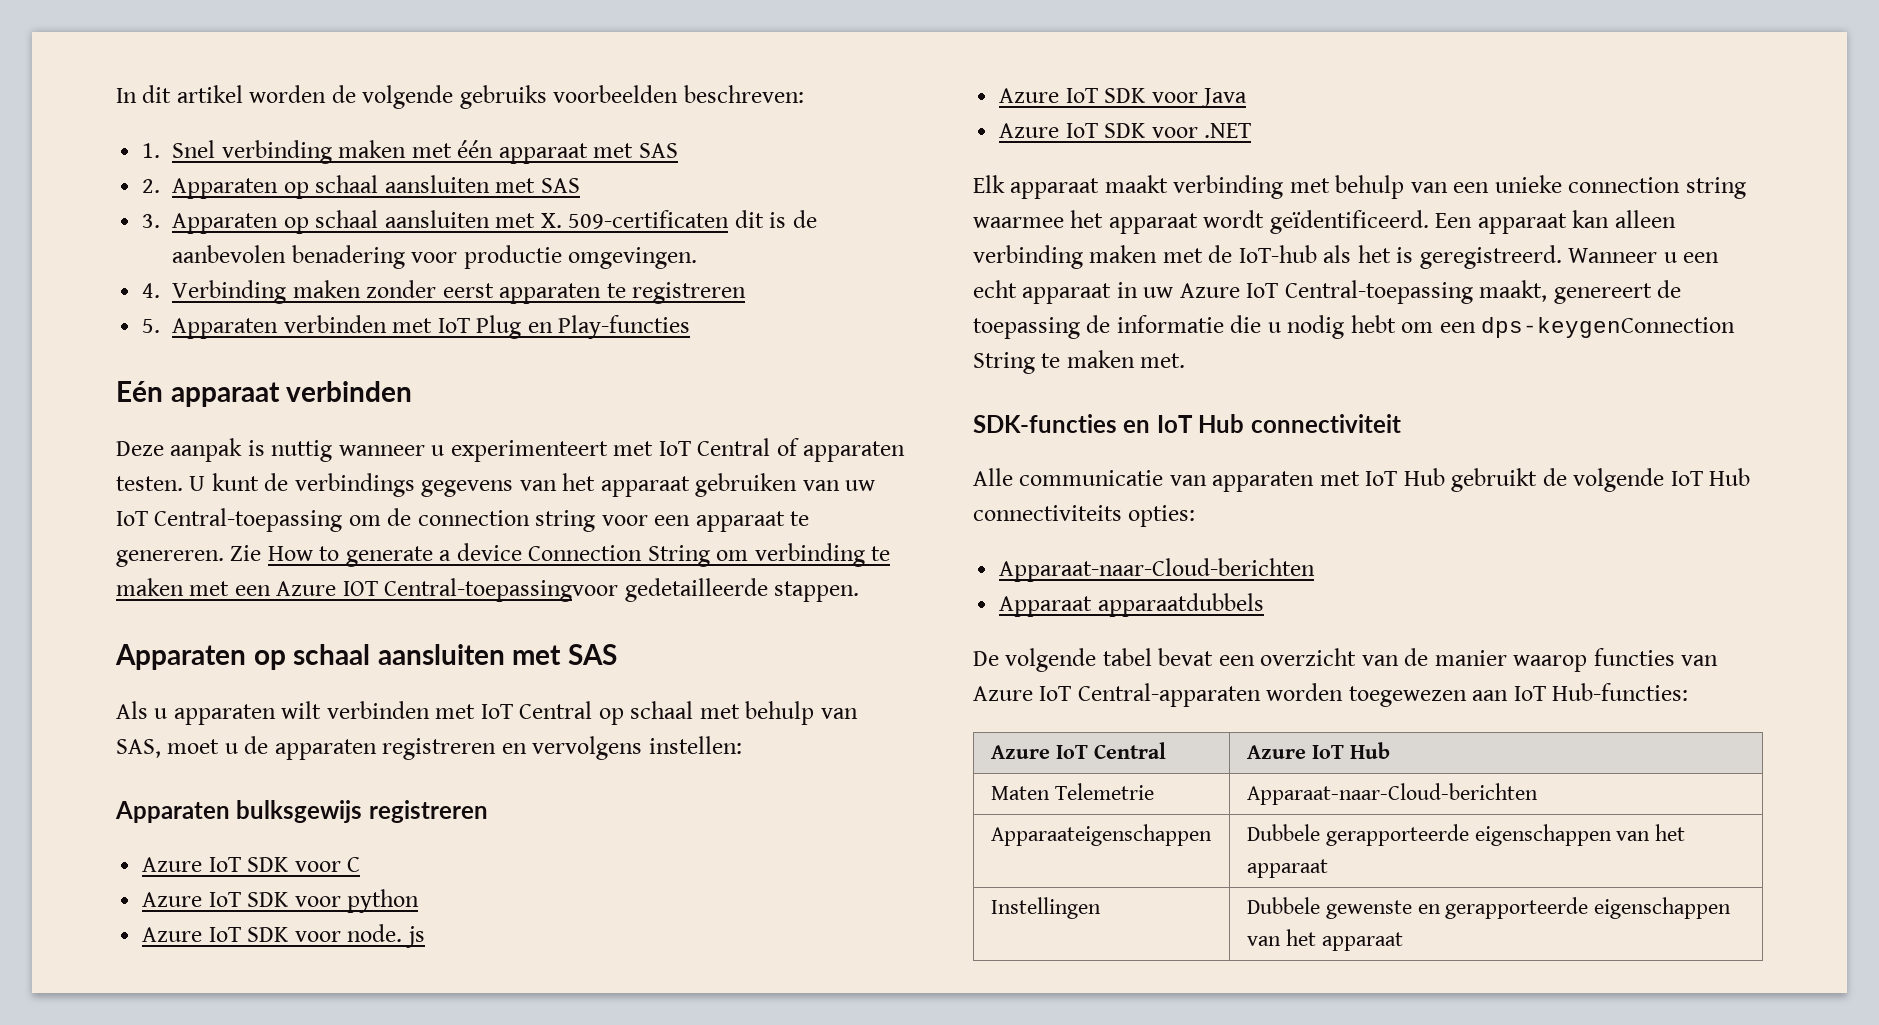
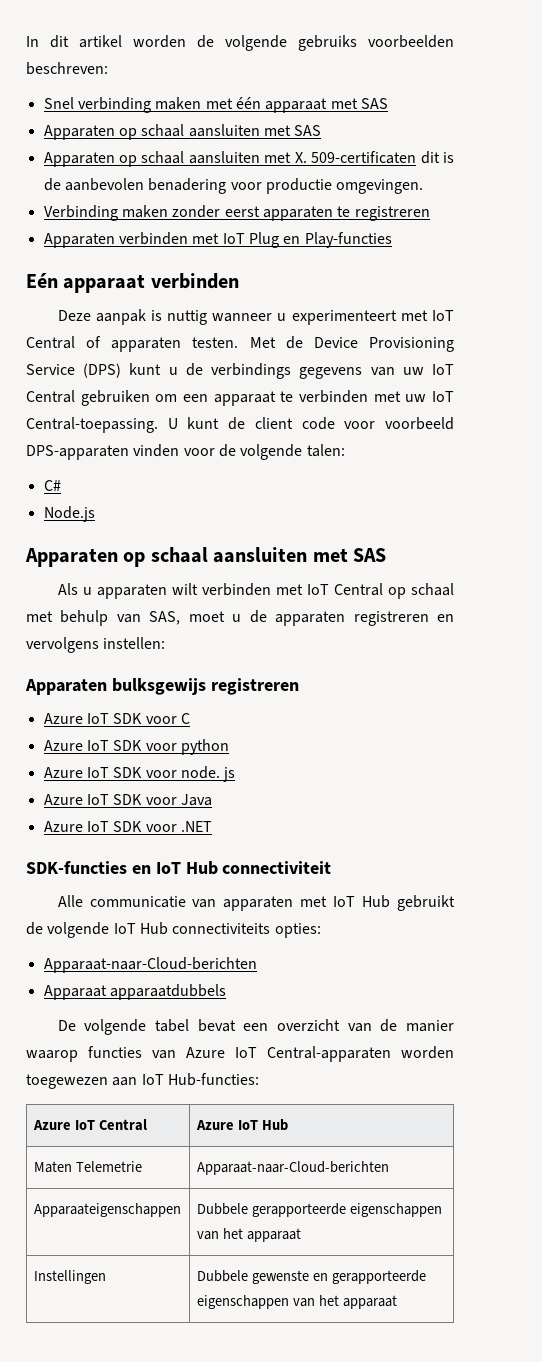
- 1. Snel verbinding maken met één apparaat met SAS
- 2. Apparaten op schaal aansluiten met SAS
- 3. Apparaten op schaal aansluiten met X. 509-certificaten dit is de aanbevolen benadering voor productie omgevingen.
+ Snel verbinding maken met één apparaat met SAS
+ Apparaten op schaal aansluiten met SAS
+ Apparaten op schaal aansluiten met X. 509-certificaten dit is de aanbevolen benadering voor productie omgevingen.
- 4. Verbinding maken zonder eerst apparaten te registreren
+ Verbinding maken zonder eerst apparaten te registreren
- 5. Apparaten verbinden met IoT Plug en Play-functies
+ Apparaten verbinden met IoT Plug en Play-functies
- U kunt de verbindings gegevens van het apparaat gebruiken van uw IoT Central-toepassing om de connection string voor een apparaat te genereren. Zie How to generate a device Connection String om verbinding te maken met een Azure IOT Central-toepassingvoor gedetailleerde stappen.
+ Met de Device Provisioning Service (DPS) kunt u de verbindings gegevens van uw IoT Central gebruiken om een apparaat te verbinden met uw IoT Central-toepassing. U kunt de client code voor voorbeeld DPS-apparaten vinden voor de volgende talen:
+ C#
+ Node.js
- Elk apparaat maakt verbinding met behulp van een unieke connection string waarmee het apparaat wordt geïdentificeerd. Een apparaat kan alleen verbinding maken met de IoT-hub als het is geregistreerd. Wanneer u een echt apparaat in uw Azure IoT Central-toepassing maakt, genereert de toepassing de informatie die u nodig hebt om een dps-keygenConnection String te maken met.

